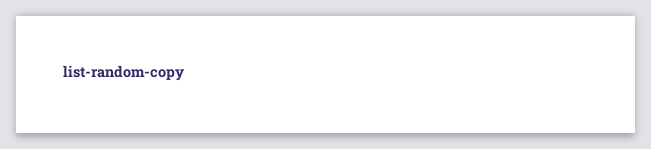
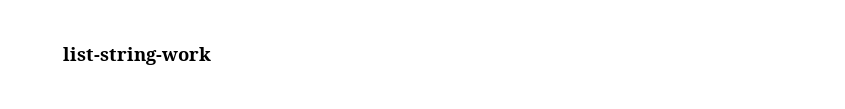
- list-random-copy
+ list-string-work

